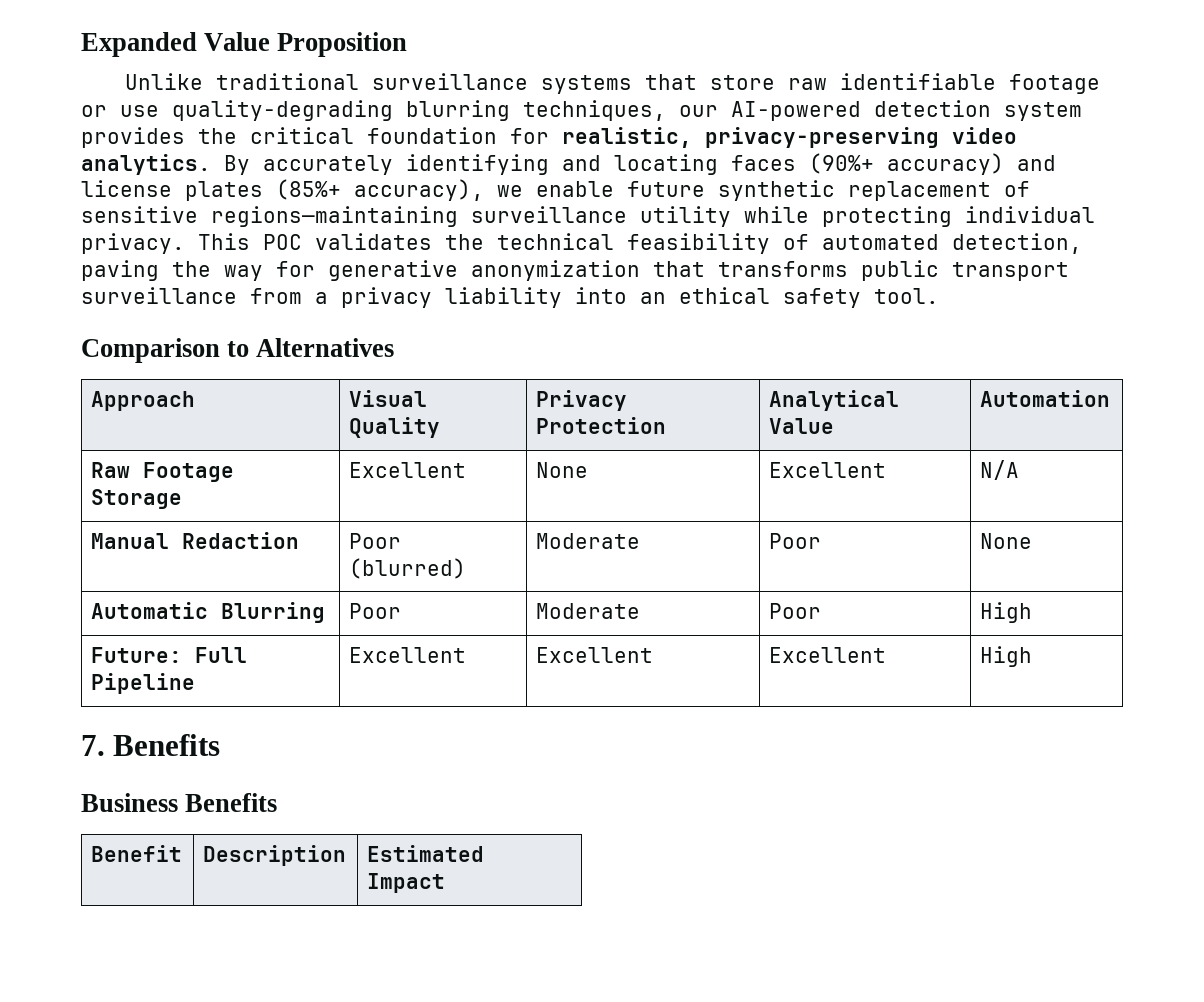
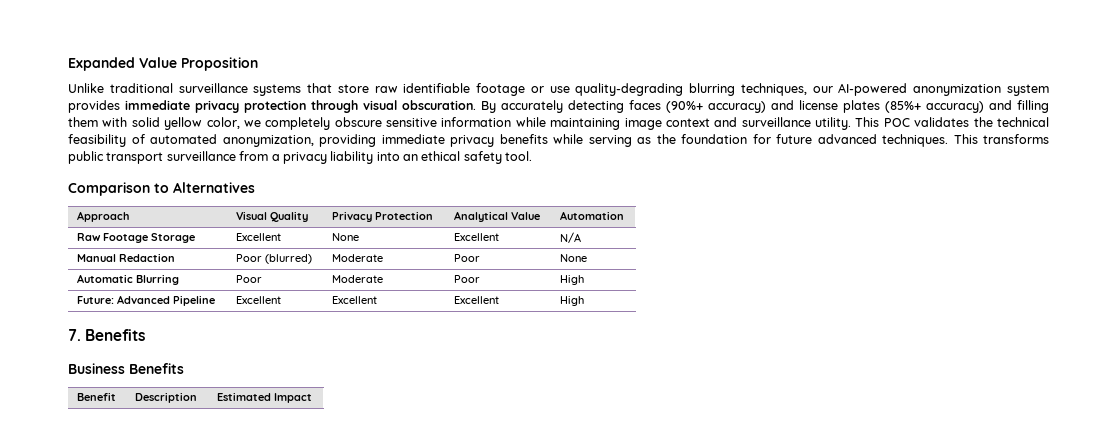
- Unlike traditional surveillance systems that store raw identifiable footage or use quality-degrading blurring techniques, our AI-powered detection system provides the critical foundation for realistic, privacy-preserving video analytics. By accurately identifying and locating faces (90%+ accuracy) and license plates (85%+ accuracy), we enable future synthetic replacement of sensitive regions—maintaining surveillance utility while protecting individual privacy.
+ Unlike traditional surveillance systems that store raw identifiable footage or use quality-degrading blurring techniques, our AI-powered anonymization system provides immediate privacy protection through visual obscuration. By accurately detecting faces (90%+ accuracy) and license plates (85%+ accuracy) and filling them with solid yellow color, we completely obscure sensitive information while maintaining image context and surveillance utility.
- This POC validates the technical feasibility of automated detection, paving the way for generative anonymization that transforms public transport surveillance from a privacy liability into an ethical safety tool.
+ This POC validates the technical feasibility of automated anonymization, providing immediate privacy benefits while serving as the foundation for future advanced techniques. This transforms public transport surveillance from a privacy liability into an ethical safety tool.
- Future: Full Pipeline | Excellent | Excellent | Excellent | High
+ Future: Advanced Pipeline | Excellent | Excellent | Excellent | High

